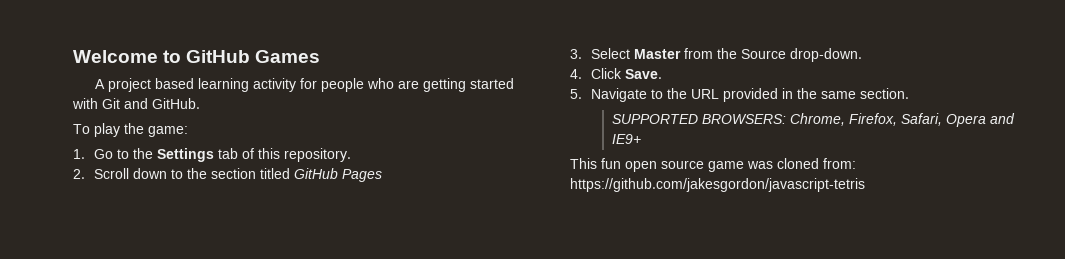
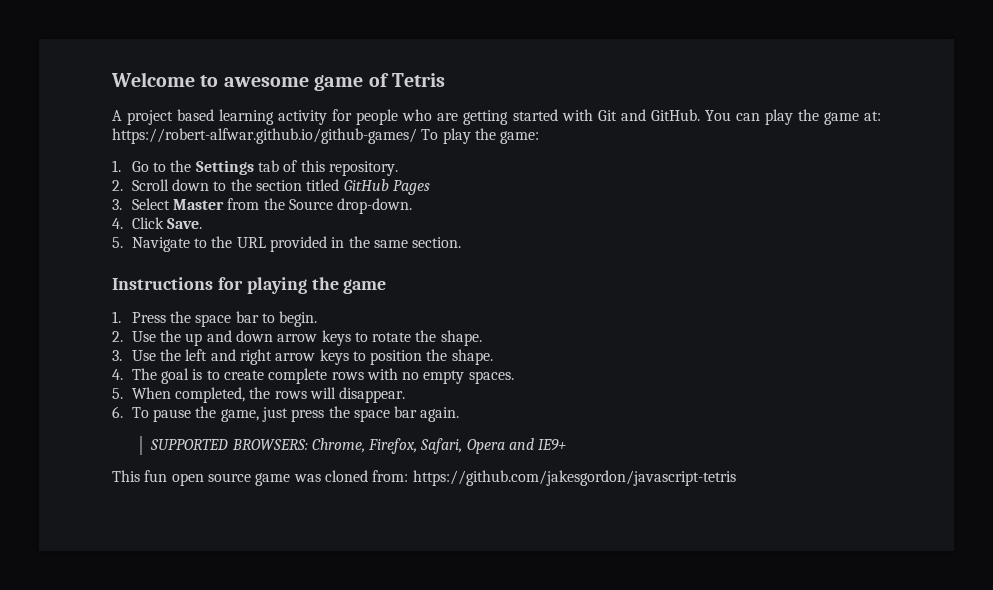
- Welcome to GitHub Games
+ Welcome to awesome game of Tetris
- A project based learning activity for people who are getting started with Git and GitHub.
- To play the game:
+ A project based learning activity for people who are getting started with Git and GitHub. You can play the game at: https://robert-alfwar.github.io/github-games/ To play the game:
+ Instructions for playing the game
+ 1. Press the space bar to begin.
+ 2. Use the up and down arrow keys to rotate the shape.
+ 3. Use the left and right arrow keys to position the shape.
+ 4. The goal is to create complete rows with no empty spaces.
+ 5. When completed, the rows will disappear.
+ 6. To pause the game, just press the space bar again.

